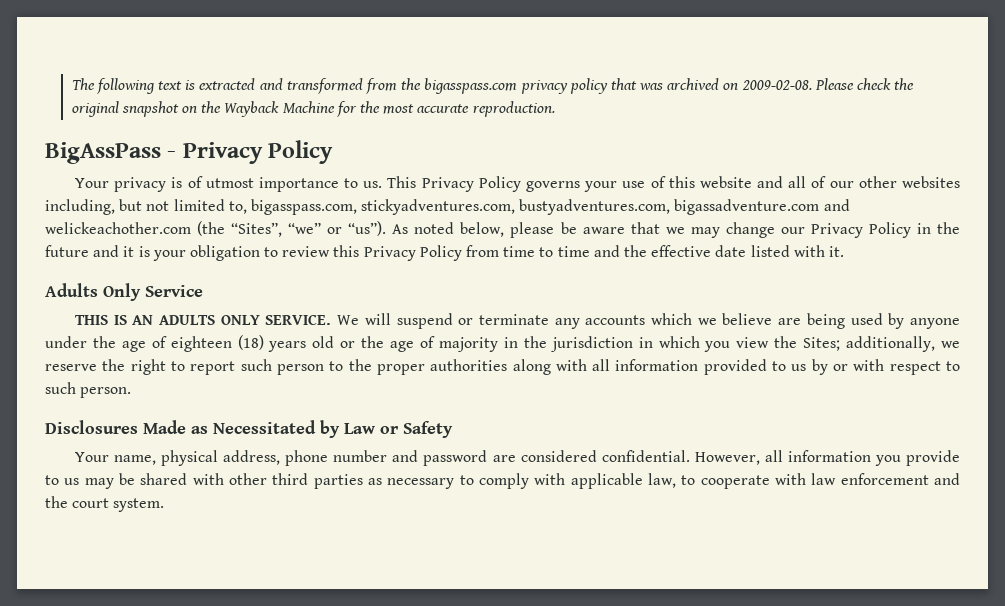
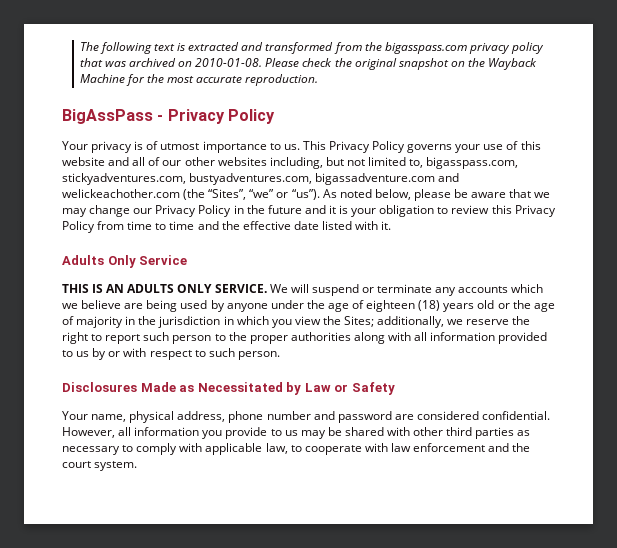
- The following text is extracted and transformed from the bigasspass.com privacy policy that was archived on 2009-02-08.
+ The following text is extracted and transformed from the bigasspass.com privacy policy that was archived on 2010-01-08.

